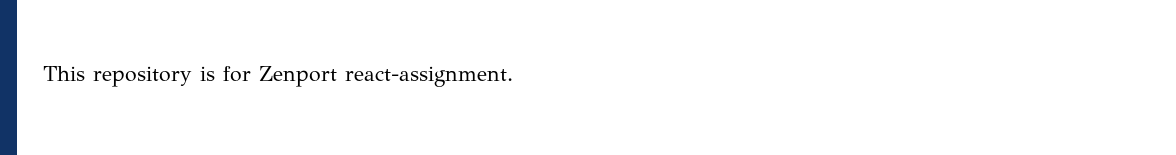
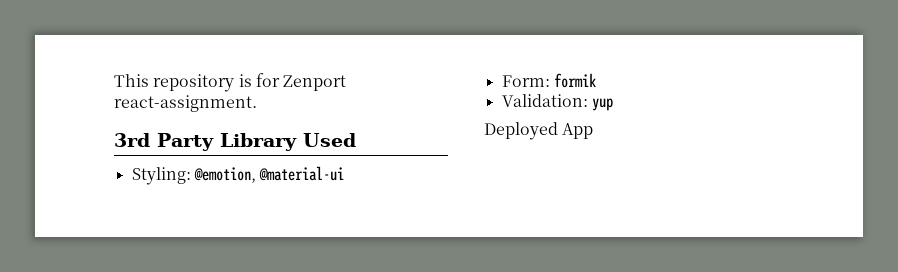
+ 3rd Party Library Used
+ Styling: @emotion, @material-ui
+ Form: formik
+ Validation: yup
+ Deployed App

